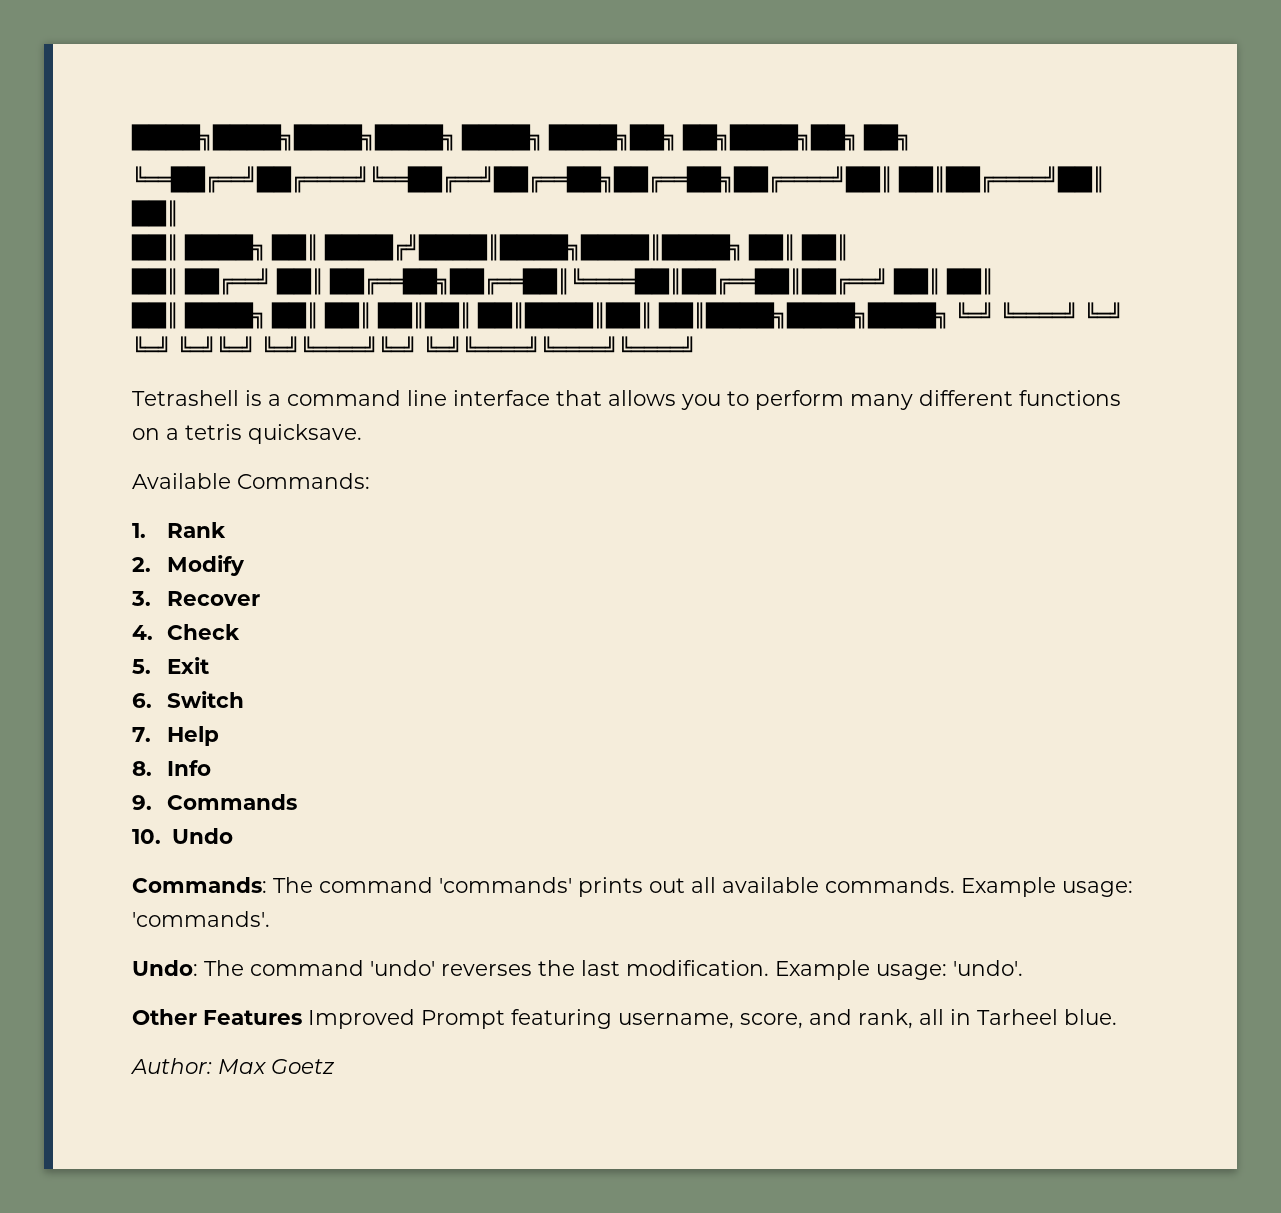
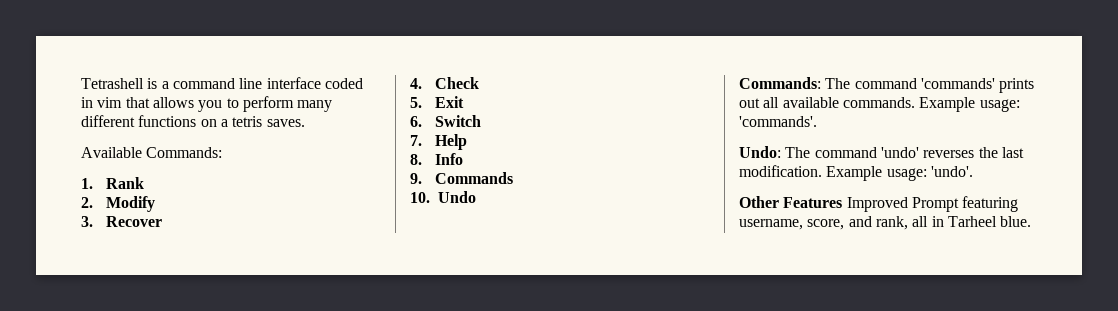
- ████╗████╗████╗████╗ ████╗ ████╗██╗ ██╗████╗██╗ ██╗
- ╚══██╔══╝██╔════╝╚══██╔══╝██╔══██╗██╔══██╗██╔════╝██║ ██║██╔════╝██║ ██║
- ██║ ████╗ ██║ ████╔╝████║████╗████║████╗ ██║ ██║
- ██║ ██╔══╝ ██║ ██╔══██╗██╔══██║╚════██║██╔══██║██╔══╝ ██║ ██║
- ██║ ████╗ ██║ ██║ ██║██║ ██║████║██║ ██║████╗████╗████╗ ╚═╝ ╚════╝ ╚═╝ ╚═╝ ╚═╝╚═╝ ╚═╝╚════╝╚═╝ ╚═╝╚════╝╚════╝╚════╝
- Tetrashell is a command line interface that allows you to perform many different functions on a tetris quicksave.
+ Tetrashell is a command line interface coded in vim that allows you to perform many different functions on a tetris saves.
- Author: Max Goetz

